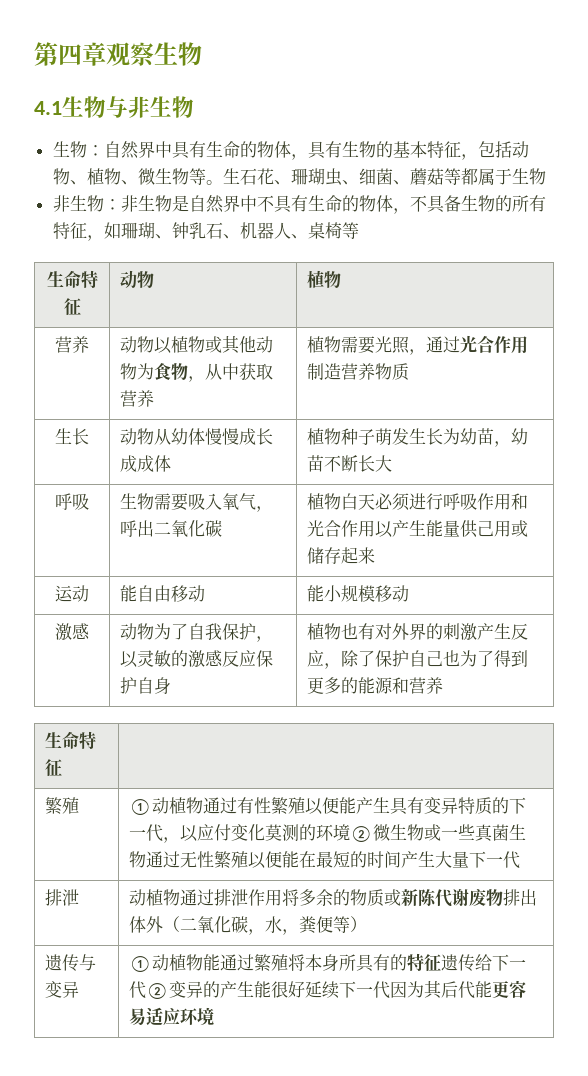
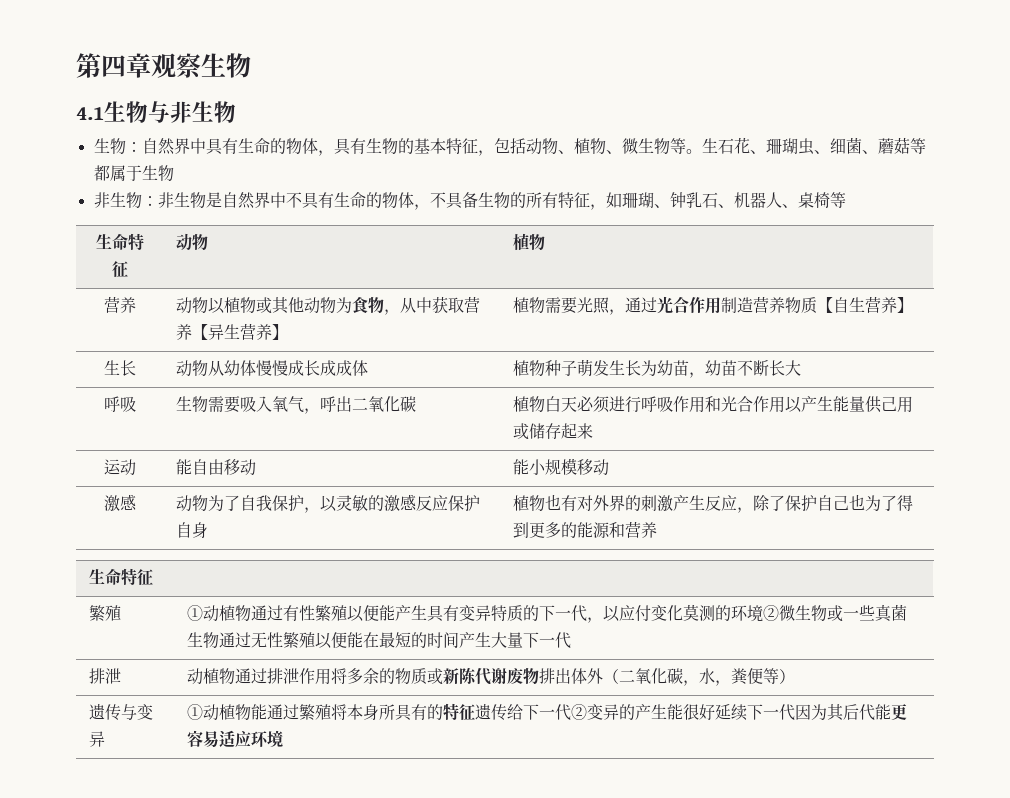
- 营养 | 动物以植物或其他动物为食物，从中获取营养 | 植物需要光照，通过光合作用制造营养物质
+ 营养 | 动物以植物或其他动物为食物，从中获取营养【异生营养】 | 植物需要光照，通过光合作用制造营养物质【自生营养】

